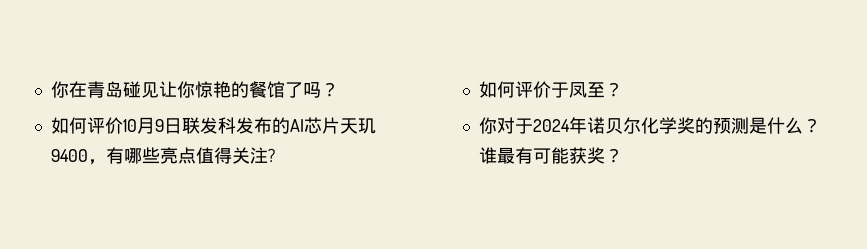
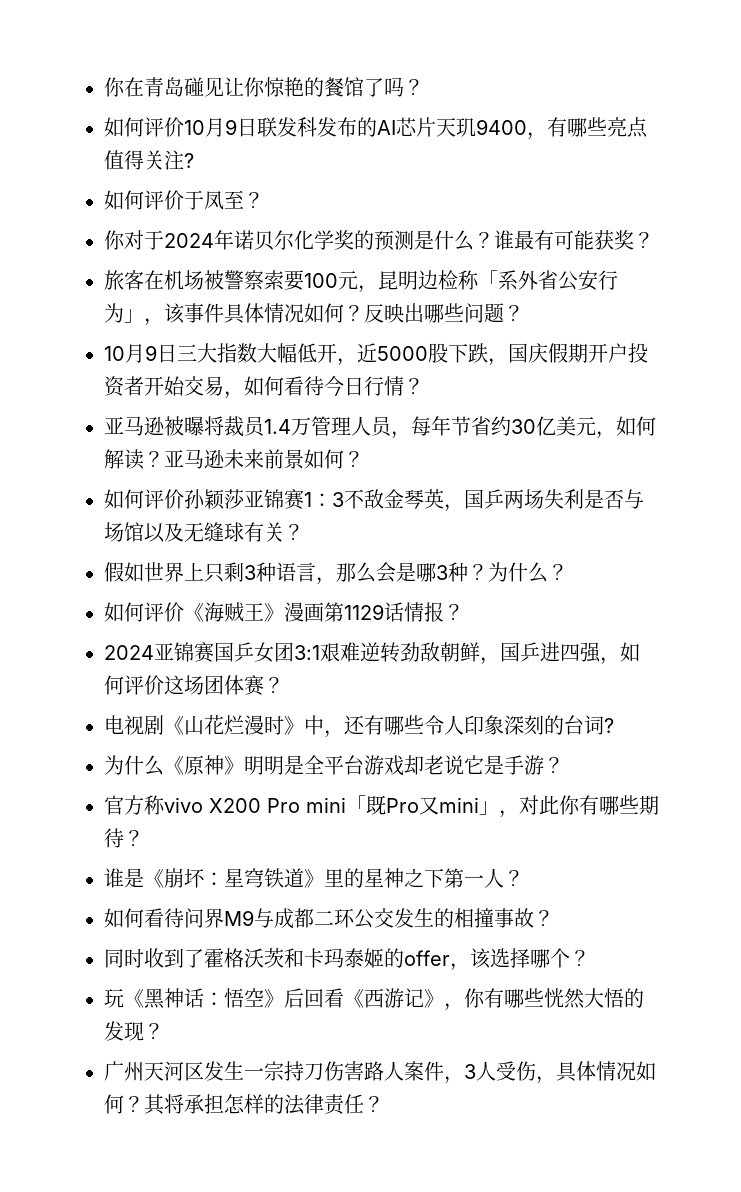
+ 旅客在机场被警察索要100元，昆明边检称「系外省公安行为」，该事件具体情况如何？反映出哪些问题？
+ 10月9日三大指数大幅低开，近5000股下跌，国庆假期开户投资者开始交易，如何看待今日行情？
+ 亚马逊被曝将裁员1.4万管理人员，每年节省约30亿美元，如何解读？亚马逊未来前景如何？
+ 如何评价孙颖莎亚锦赛1：3不敌金琴英，国乒两场失利是否与场馆以及无缝球有关？
+ 假如世界上只剩3种语言，那么会是哪3种？为什么？
+ 如何评价《海贼王》漫画第1129话情报？
+ 2024亚锦赛国乒女团3:1艰难逆转劲敌朝鲜，国乒进四强，如何评价这场团体赛？
+ 电视剧《山花烂漫时》中，还有哪些令人印象深刻的台词?
+ 为什么《原神》明明是全平台游戏却老说它是手游？
+ 官方称vivo X200 Pro mini「既Pro又mini」，对此你有哪些期待？
+ 谁是《崩坏：星穹铁道》里的星神之下第一人？
+ 如何看待问界M9与成都二环公交发生的相撞事故？
+ 同时收到了霍格沃茨和卡玛泰姬的offer，该选择哪个？
+ 玩《黑神话：悟空》后回看《西游记》，你有哪些恍然大悟的发现？
+ 广州天河区发生一宗持刀伤害路人案件，3人受伤，具体情况如何？其将承担怎样的法律责任？

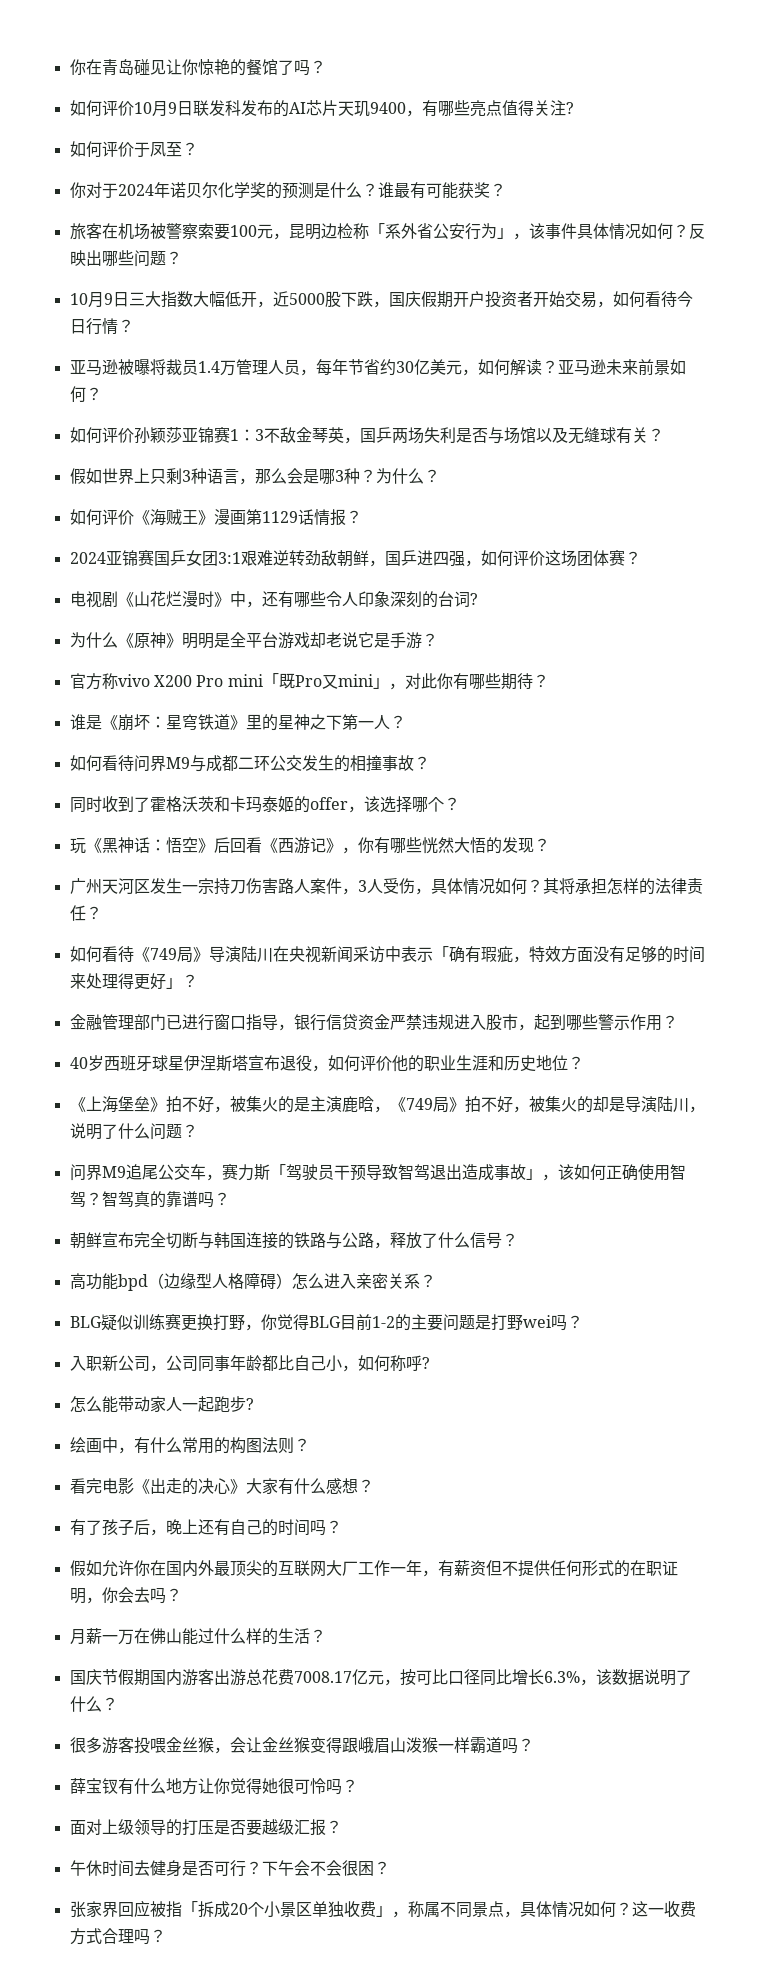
+ 如何看待《749局》导演陆川在央视新闻采访中表示「确有瑕疵，特效方面没有足够的时间来处理得更好」？
+ 金融管理部门已进行窗口指导，银行信贷资金严禁违规进入股市，起到哪些警示作用？
+ 40岁西班牙球星伊涅斯塔宣布退役，如何评价他的职业生涯和历史地位？
+ 《上海堡垒》拍不好，被集火的是主演鹿晗，《749局》拍不好，被集火的却是导演陆川，说明了什么问题？
+ 问界M9追尾公交车，赛力斯「驾驶员干预导致智驾退出造成事故」，该如何正确使用智驾？智驾真的靠谱吗？
+ 朝鲜宣布完全切断与韩国连接的铁路与公路，释放了什么信号？
+ 高功能bpd（边缘型人格障碍）怎么进入亲密关系？
+ BLG疑似训练赛更换打野，你觉得BLG目前1-2的主要问题是打野wei吗？
+ 入职新公司，公司同事年龄都比自己小，如何称呼?
+ 怎么能带动家人一起跑步?
+ 绘画中，有什么常用的构图法则？
+ 看完电影《出走的决心》大家有什么感想？
+ 有了孩子后，晚上还有自己的时间吗？
+ 假如允许你在国内外最顶尖的互联网大厂工作一年，有薪资但不提供任何形式的在职证明，你会去吗？
+ 月薪一万在佛山能过什么样的生活？
+ 国庆节假期国内游客出游总花费7008.17亿元，按可比口径同比增长6.3%，该数据说明了什么？
+ 很多游客投喂金丝猴，会让金丝猴变得跟峨眉山泼猴一样霸道吗？
+ 薛宝钗有什么地方让你觉得她很可怜吗？
+ 面对上级领导的打压是否要越级汇报？
+ 午休时间去健身是否可行？下午会不会很困？
+ 张家界回应被指「拆成20个小景区单独收费」，称属不同景点，具体情况如何？这一收费方式合理吗？

